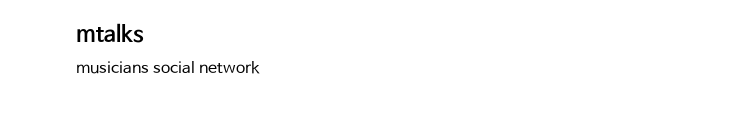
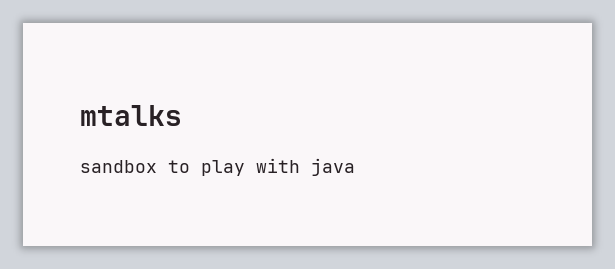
- musicians social network
+ sandbox to play with java

